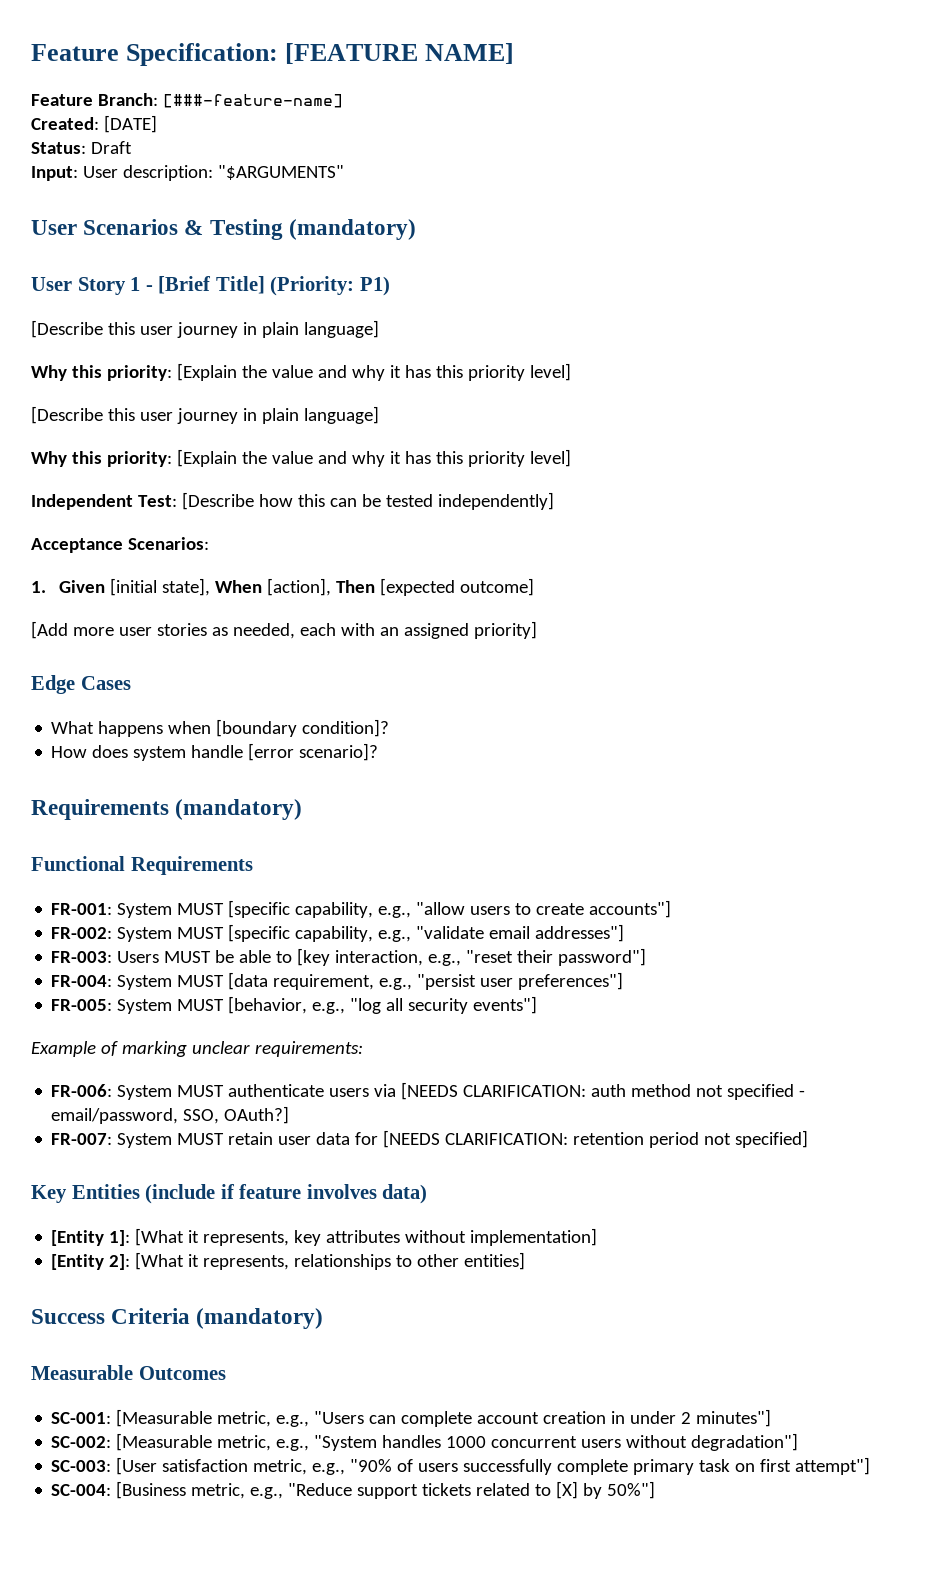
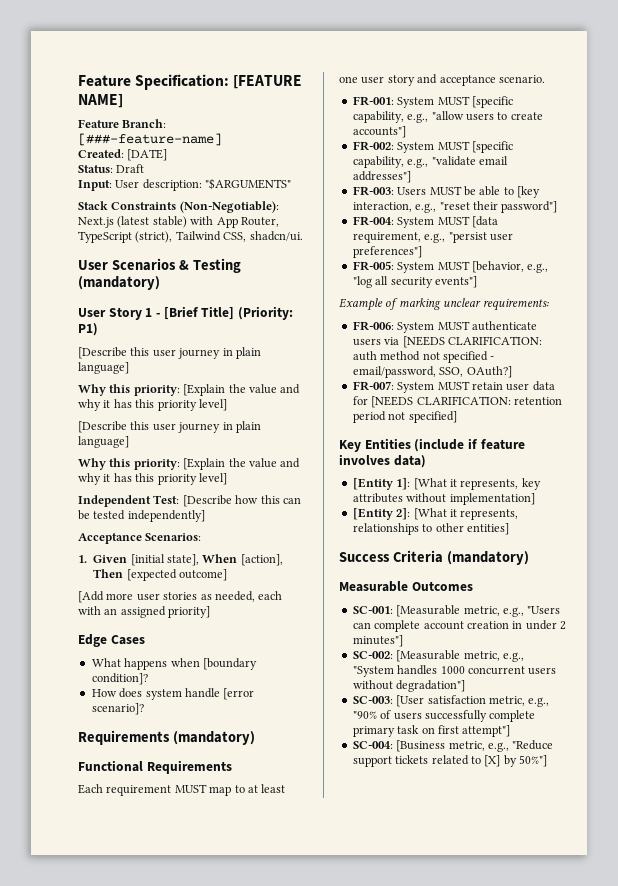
+ Stack Constraints (Non-Negotiable): Next.js (latest stable) with App Router, TypeScript (strict), Tailwind CSS, shadcn/ui.
+ Each requirement MUST map to at least one user story and acceptance scenario.

